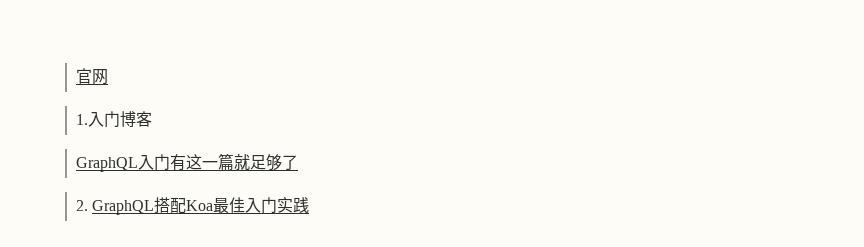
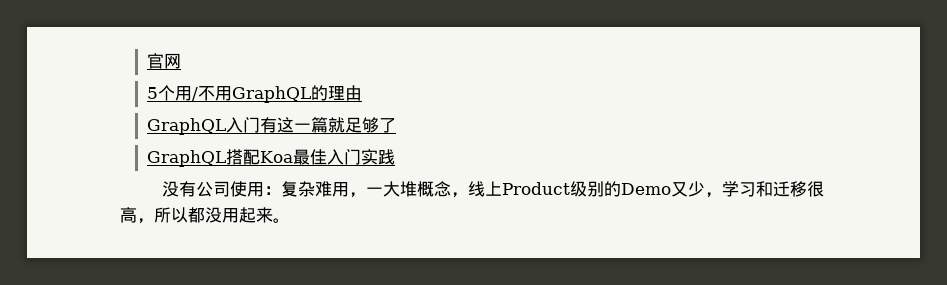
- 1.入门博客
+ 5个用/不用GraphQL的理由
- 2. GraphQL搭配Koa最佳入门实践
+ GraphQL搭配Koa最佳入门实践
+ 没有公司使用：复杂难用，一大堆概念，线上Product级别的Demo又少，学习和迁移很高，所以都没用起来。

